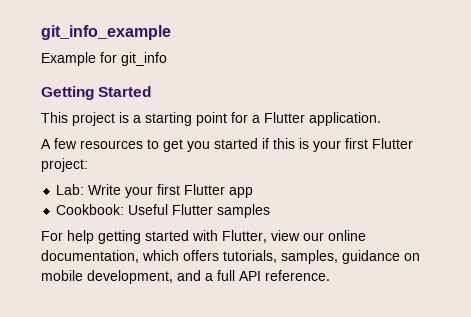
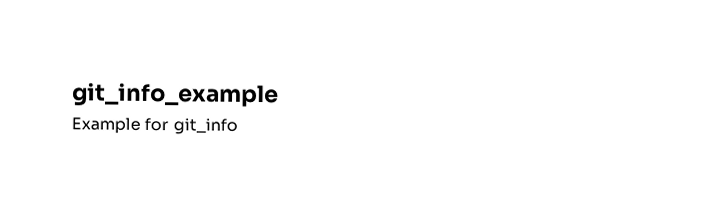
- Getting Started
- This project is a starting point for a Flutter application.
- A few resources to get you started if this is your first Flutter project:
- Lab: Write your first Flutter app
- Cookbook: Useful Flutter samples
- For help getting started with Flutter, view our online documentation, which offers tutorials, samples, guidance on mobile development, and a full API reference.

